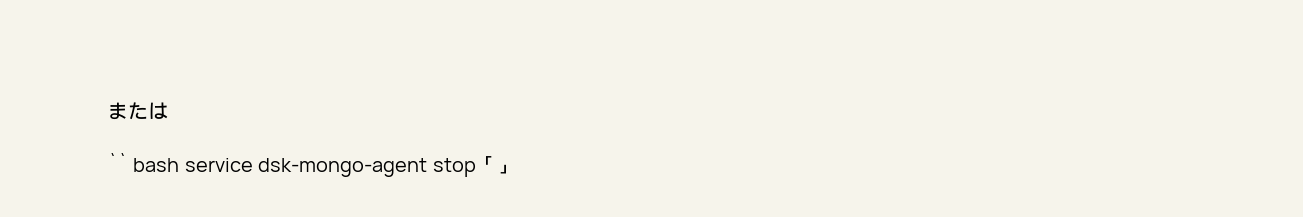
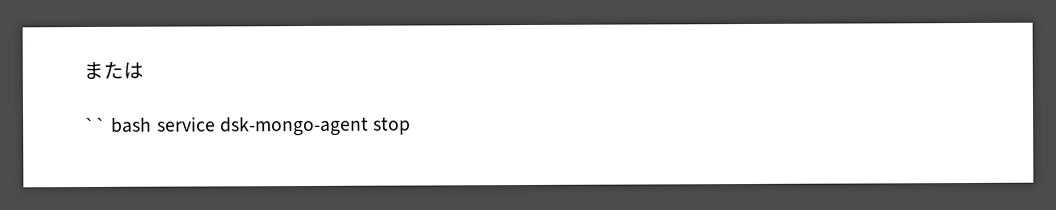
- `` bash service dsk-mongo-agent stop「」
+ `` bash service dsk-mongo-agent stop

